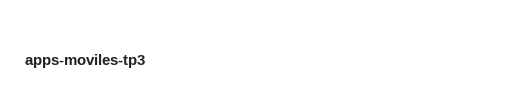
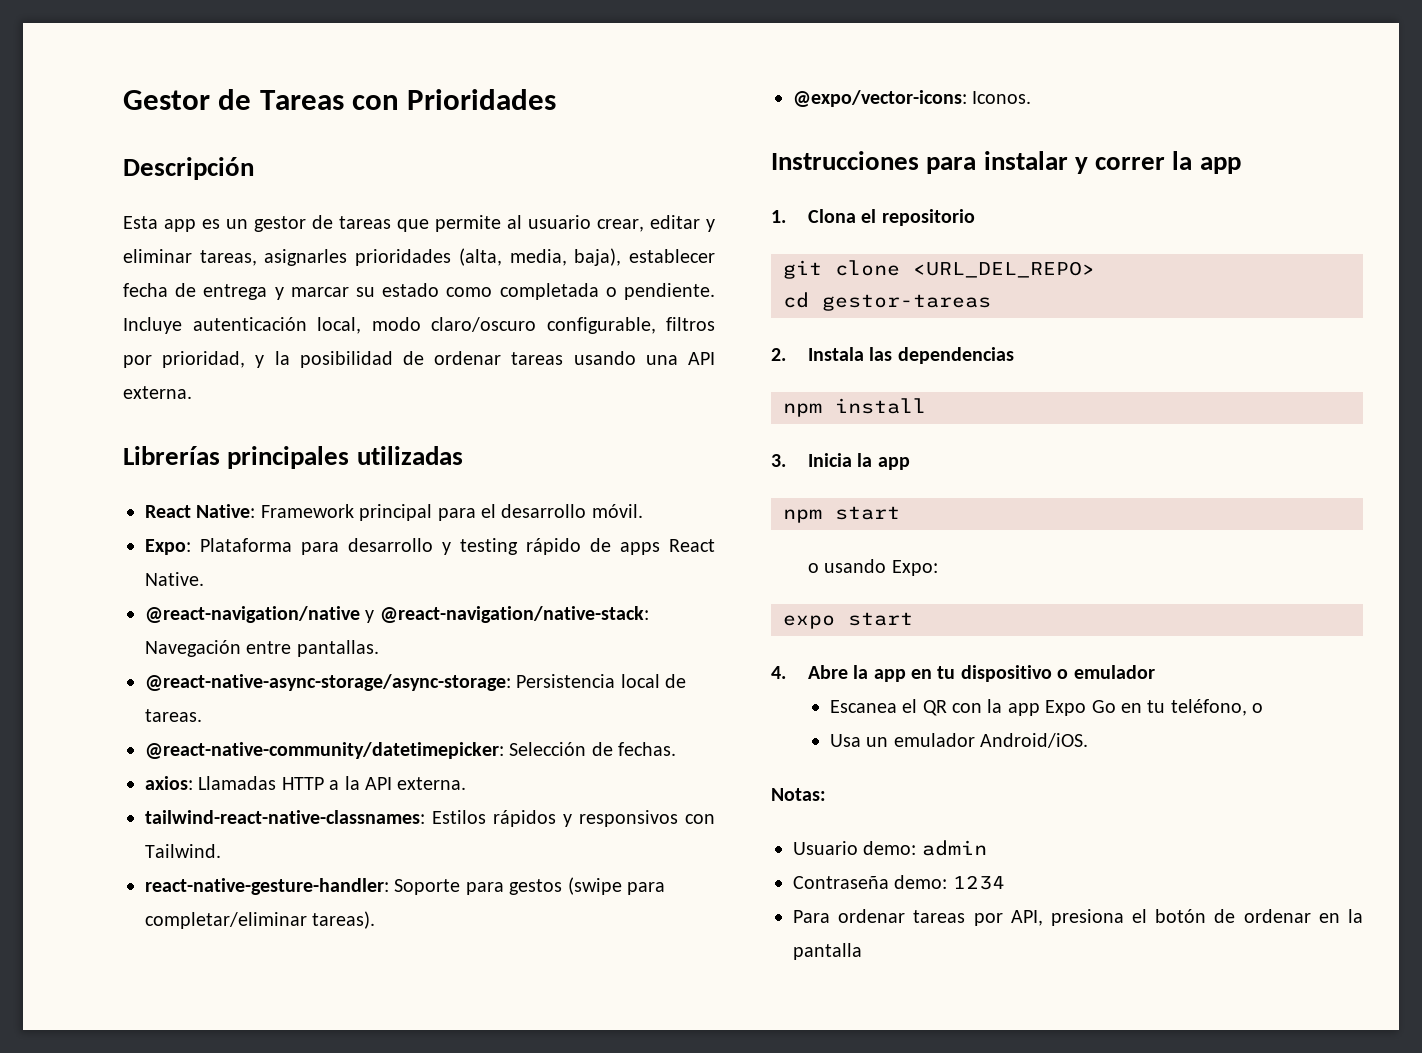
- apps-moviles-tp3
+ Gestor de Tareas con Prioridades
+ Descripción
+ Esta app es un gestor de tareas que permite al usuario crear, editar y eliminar tareas, asignarles prioridades (alta, media, baja), establecer fecha de entrega y marcar su estado como completada o pendiente. Incluye autenticación local, modo claro/oscuro configurable, filtros por prioridad, y la posibilidad de ordenar tareas usando una API externa.
+ Librerías principales utilizadas
+ React Native: Framework principal para el desarrollo móvil.
+ Expo: Plataforma para desarrollo y testing rápido de apps React Native.
+ @react-navigation/native y @react-navigation/native-stack: Navegación entre pantallas.
+ @react-native-async-storage/async-storage: Persistencia local de tareas.
+ @react-native-community/datetimepicker: Selección de fechas.
+ axios: Llamadas HTTP a la API externa.
+ tailwind-react-native-classnames: Estilos rápidos y responsivos con Tailwind.
+ react-native-gesture-handler: Soporte para gestos (swipe para completar/eliminar tareas).
+ @expo/vector-icons: Iconos.
+ Instrucciones para instalar y correr la app
+ 1. Clona el repositorio
+ git clone <URL_DEL_REPO>
+ cd gestor-tareas
+ 2. Instala las dependencias
+ npm install
+ 3. Inicia la app
+ npm start
+ o usando Expo:
+ expo start
+ 4. Abre la app en tu dispositivo o emulador
+ Escanea el QR con la app Expo Go en tu teléfono, o
+ Usa un emulador Android/iOS.
+ Notas:
+ Usuario demo: admin
+ Contraseña demo: 1234
+ Para ordenar tareas por API, presiona el botón de ordenar en la pantalla

